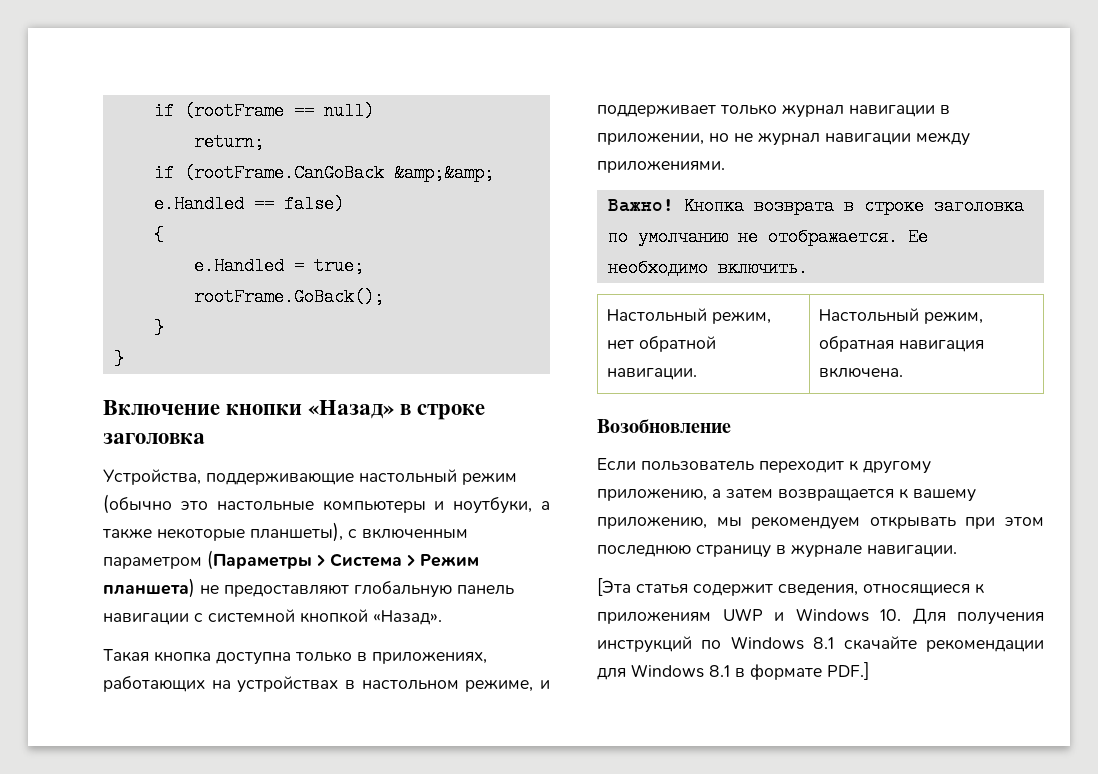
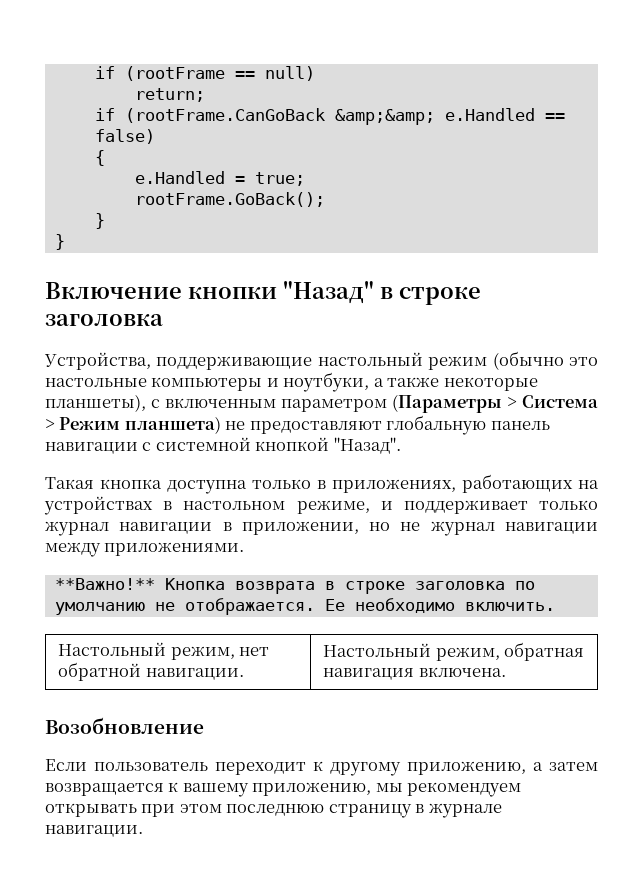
- Включение кнопки «Назад» в строке заголовка
+ Включение кнопки "Назад" в строке заголовка
- Устройства, поддерживающие настольный режим (обычно это настольные компьютеры и ноутбуки, а также некоторые планшеты), с включенным параметром (Параметры > Система > Режим планшета) не предоставляют глобальную панель навигации с системной кнопкой «Назад».
+ Устройства, поддерживающие настольный режим (обычно это настольные компьютеры и ноутбуки, а также некоторые планшеты), с включенным параметром (Параметры > Система > Режим планшета) не предоставляют глобальную панель навигации с системной кнопкой "Назад".
- Важно! Кнопка возврата в строке заголовка по умолчанию не отображается.
+ **Важно!** Кнопка возврата в строке заголовка по умолчанию не отображается.
- [Эта статья содержит сведения, относящиеся к приложениям UWP и Windows 10. Для получения инструкций по Windows 8.1 скачайте рекомендации для Windows 8.1 в формате PDF.]

